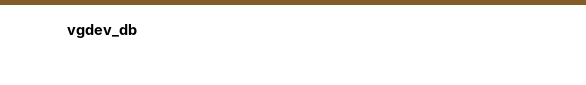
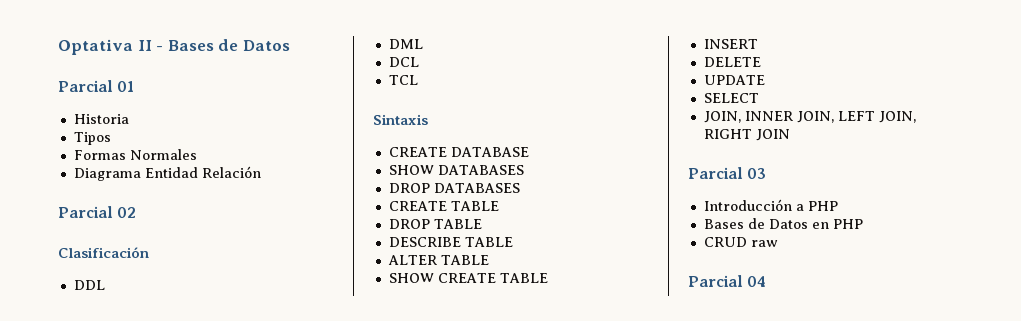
- vgdev_db
+ Optativa II - Bases de Datos
+ Parcial 01
+ Historia
+ Tipos
+ Formas Normales
+ Diagrama Entidad Relación
+ Parcial 02
+ Clasificación
+ DDL
+ DML
+ DCL
+ TCL
+ Sintaxis
+ CREATE DATABASE
+ SHOW DATABASES
+ DROP DATABASES
+ CREATE TABLE
+ DROP TABLE
+ DESCRIBE TABLE
+ ALTER TABLE
+ SHOW CREATE TABLE
+ INSERT
+ DELETE
+ UPDATE
+ SELECT
+ JOIN, INNER JOIN, LEFT JOIN, RIGHT JOIN
+ Parcial 03
+ Introducción a PHP
+ Bases de Datos en PHP
+ CRUD raw
+ Parcial 04

